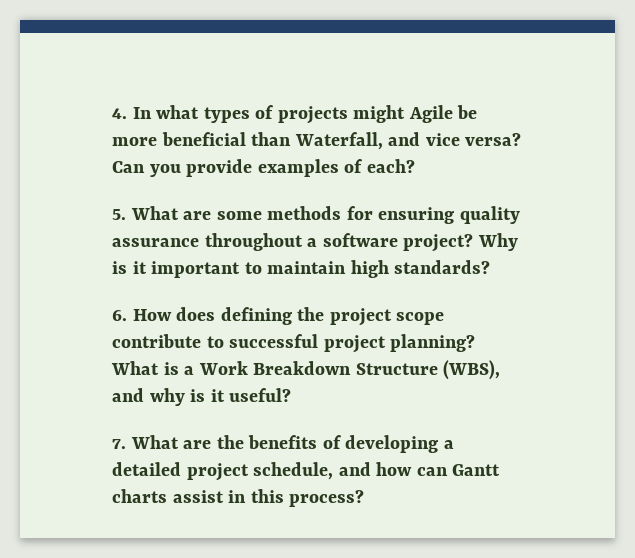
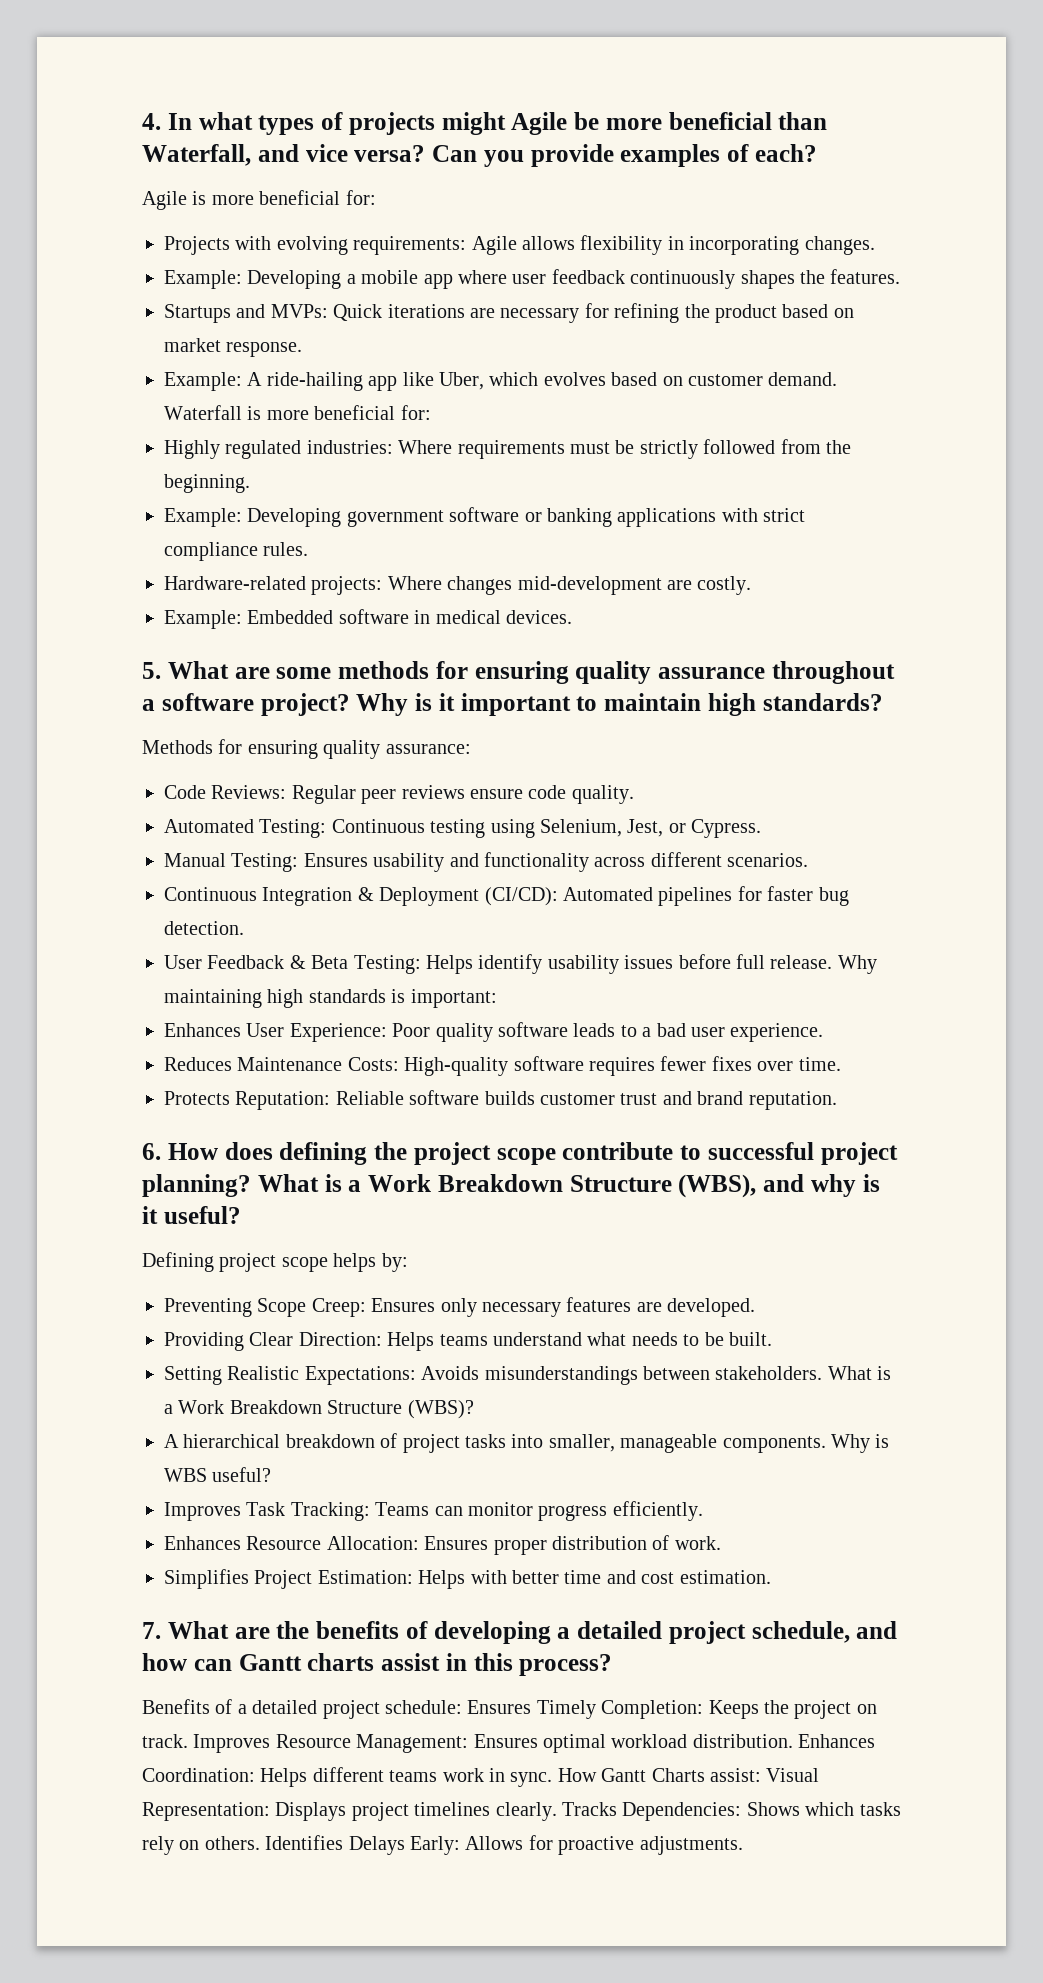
+ Agile is more beneficial for:
+ Projects with evolving requirements: Agile allows flexibility in incorporating changes.
+ Example: Developing a mobile app where user feedback continuously shapes the features.
+ Startups and MVPs: Quick iterations are necessary for refining the product based on market response.
+ Example: A ride-hailing app like Uber, which evolves based on customer demand. Waterfall is more beneficial for:
+ Highly regulated industries: Where requirements must be strictly followed from the beginning.
+ Example: Developing government software or banking applications with strict compliance rules.
+ Hardware-related projects: Where changes mid-development are costly.
+ Example: Embedded software in medical devices.
+ Methods for ensuring quality assurance:
+ Code Reviews: Regular peer reviews ensure code quality.
+ Automated Testing: Continuous testing using Selenium, Jest, or Cypress.
+ Manual Testing: Ensures usability and functionality across different scenarios.
+ Continuous Integration & Deployment (CI/CD): Automated pipelines for faster bug detection.
+ User Feedback & Beta Testing: Helps identify usability issues before full release. Why maintaining high standards is important:
+ Enhances User Experience: Poor quality software leads to a bad user experience.
+ Reduces Maintenance Costs: High-quality software requires fewer fixes over time.
+ Protects Reputation: Reliable software builds customer trust and brand reputation.
+ Defining project scope helps by:
+ Preventing Scope Creep: Ensures only necessary features are developed.
+ Providing Clear Direction: Helps teams understand what needs to be built.
+ Setting Realistic Expectations: Avoids misunderstandings between stakeholders. What is a Work Breakdown Structure (WBS)?
+ A hierarchical breakdown of project tasks into smaller, manageable components. Why is WBS useful?
+ Improves Task Tracking: Teams can monitor progress efficiently.
+ Enhances Resource Allocation: Ensures proper distribution of work.
+ Simplifies Project Estimation: Helps with better time and cost estimation.
+ Benefits of a detailed project schedule: Ensures Timely Completion: Keeps the project on track. Improves Resource Management: Ensures optimal workload distribution. Enhances Coordination: Helps different teams work in sync. How Gantt Charts assist: Visual Representation: Displays project timelines clearly. Tracks Dependencies: Shows which tasks rely on others. Identifies Delays Early: Allows for proactive adjustments.

